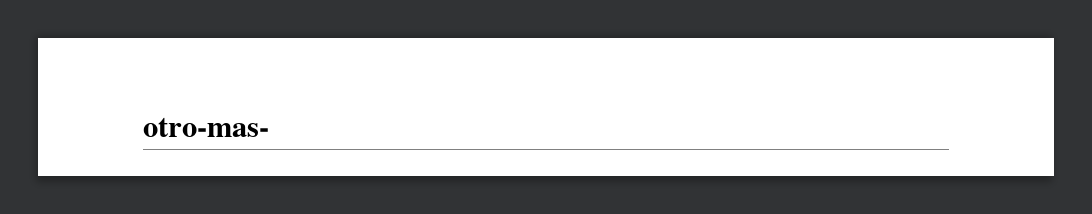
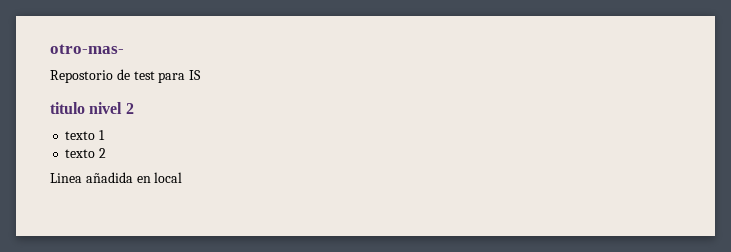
+ Repostorio de test para IS
+ titulo nivel 2
+ texto 1
+ texto 2
+ Linea añadida en local

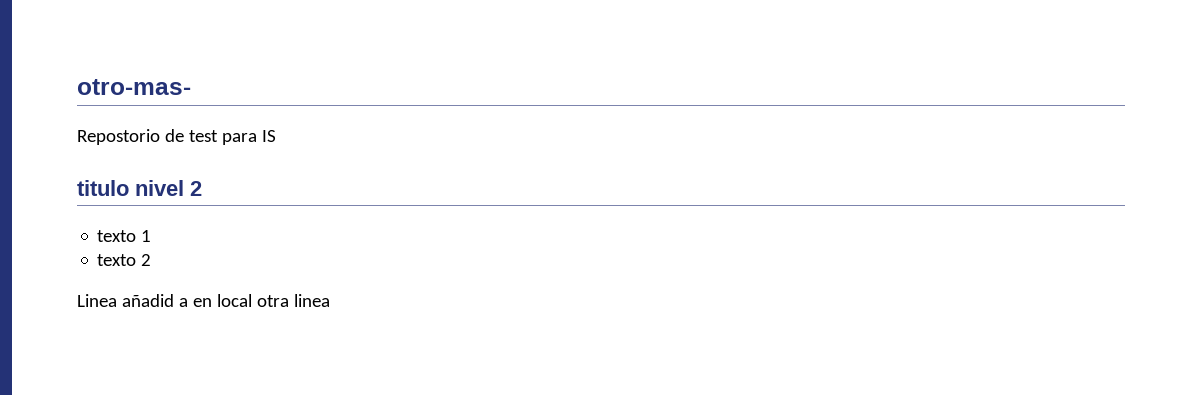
- Linea añadida en local
+ Linea añadid a en local otra linea

